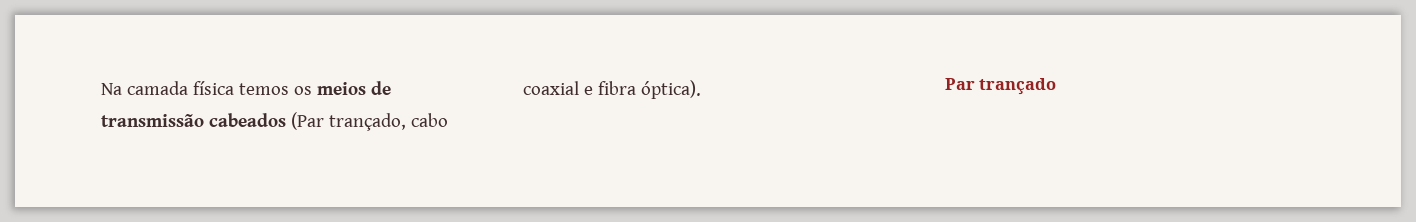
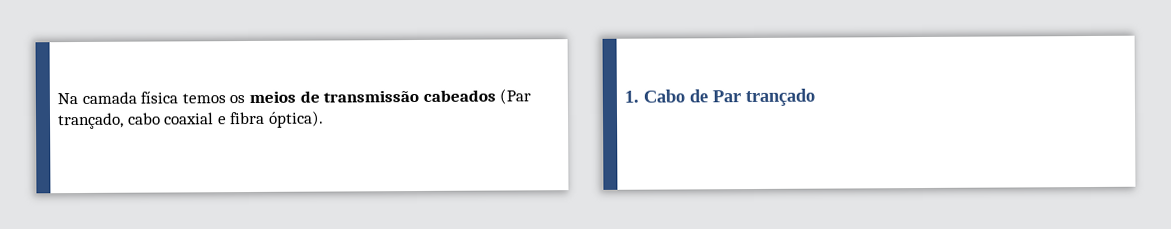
- Par trançado
+ 1. Cabo de Par trançado

